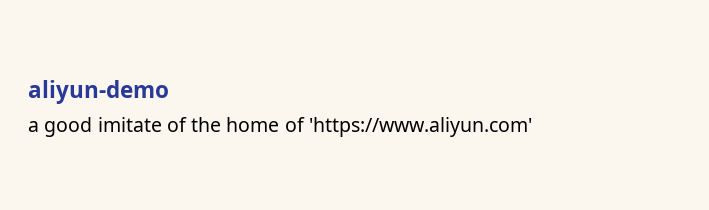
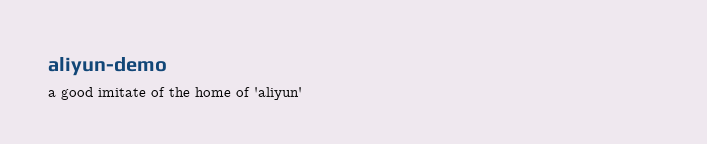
- a good imitate of the home of 'https://www.aliyun.com'
+ a good imitate of the home of 'aliyun'

